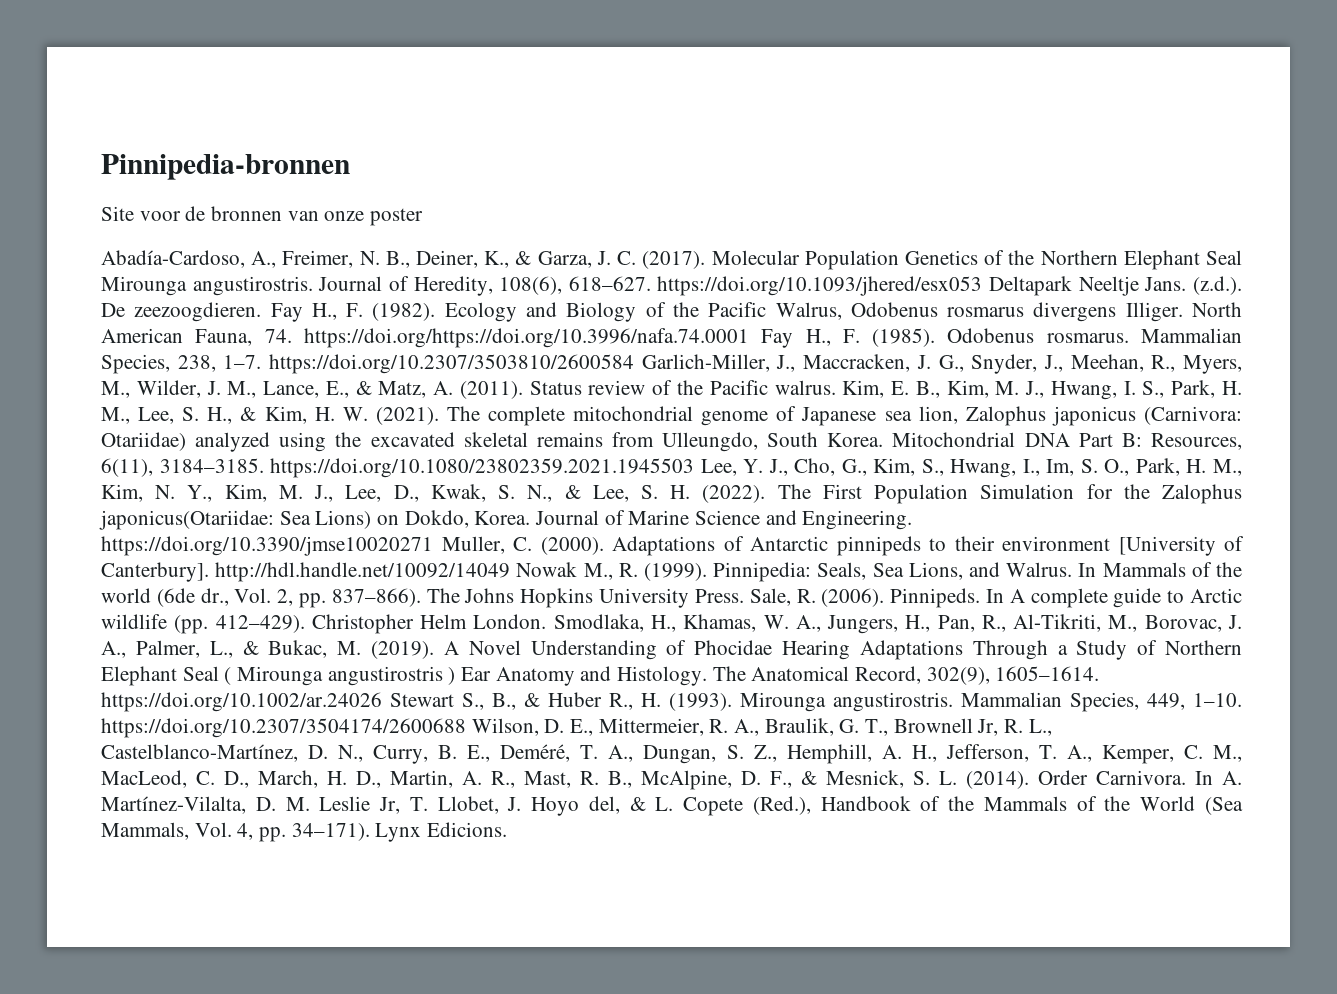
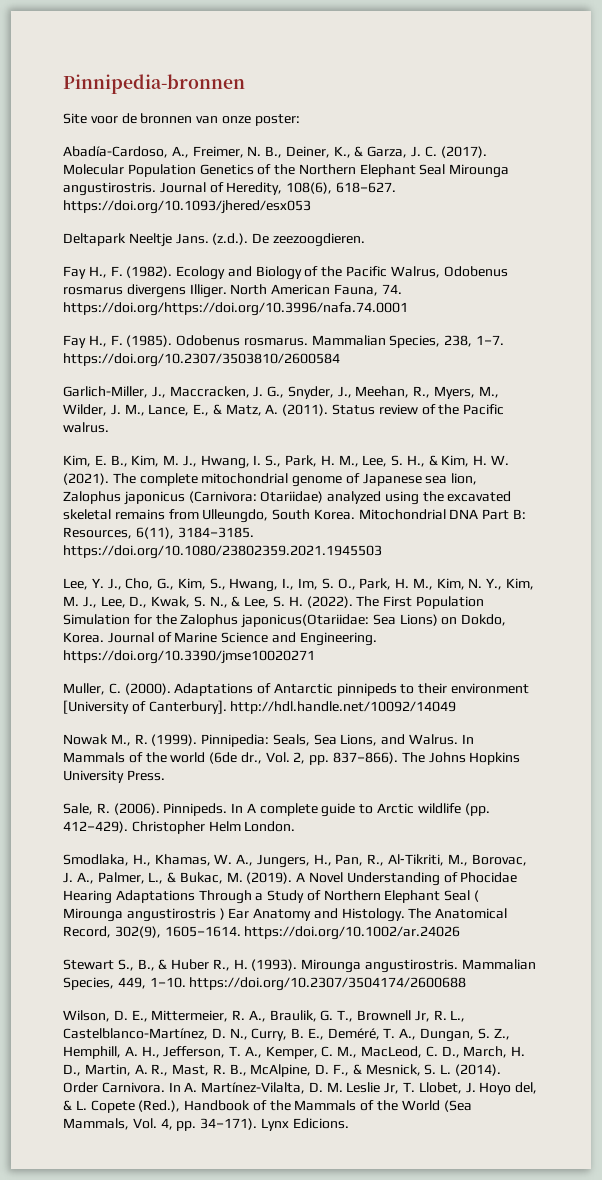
- Site voor de bronnen van onze poster
+ Site voor de bronnen van onze poster:
- Journal of Heredity, 108(6), 618–627. https://doi.org/10.1093/jhered/esx053 Deltapark Neeltje Jans.
+ Journal of Heredity, 108(6), 618–627. https://doi.org/10.1093/jhered/esx053
+ Deltapark Neeltje Jans.
- (z.d.). De zeezoogdieren. Fay H., F. (1982).
+ (z.d.). De zeezoogdieren.
+ Fay H., F. (1982).
- North American Fauna, 74. https://doi.org/https://doi.org/10.3996/nafa.74.0001 Fay H., F. (1985).
+ North American Fauna, 74. https://doi.org/https://doi.org/10.3996/nafa.74.0001
+ Fay H., F. (1985).
- Mammalian Species, 238, 1–7. https://doi.org/10.2307/3503810/2600584 Garlich-Miller, J., Maccracken, J. G., Snyder, J., Meehan, R., Myers, M., Wilder, J. M., Lance, E., & Matz, A. (2011).
+ Mammalian Species, 238, 1–7. https://doi.org/10.2307/3503810/2600584
+ Garlich-Miller, J., Maccracken, J. G., Snyder, J., Meehan, R., Myers, M., Wilder, J. M., Lance, E., & Matz, A. (2011).
- Status review of the Pacific walrus. Kim, E. B., Kim, M. J., Hwang, I. S., Park, H. M., Lee, S. H., & Kim, H. W. (2021).
+ Status review of the Pacific walrus.
+ Kim, E. B., Kim, M. J., Hwang, I. S., Park, H. M., Lee, S. H., & Kim, H. W. (2021).
- Mitochondrial DNA Part B: Resources, 6(11), 3184–3185. https://doi.org/10.1080/23802359.2021.1945503 Lee, Y. J., Cho, G., Kim, S., Hwang, I., Im, S. O., Park, H. M., Kim, N. Y., Kim, M. J., Lee, D., Kwak, S. N., & Lee, S. H. (2022).
+ Mitochondrial DNA Part B: Resources, 6(11), 3184–3185. https://doi.org/10.1080/23802359.2021.1945503
+ Lee, Y. J., Cho, G., Kim, S., Hwang, I., Im, S. O., Park, H. M., Kim, N. Y., Kim, M. J., Lee, D., Kwak, S. N., & Lee, S. H. (2022).
- Journal of Marine Science and Engineering. https://doi.org/10.3390/jmse10020271 Muller, C. (2000).
+ Journal of Marine Science and Engineering. https://doi.org/10.3390/jmse10020271
+ Muller, C. (2000).
- Adaptations of Antarctic pinnipeds to their environment [University of Canterbury]. http://hdl.handle.net/10092/14049 Nowak M., R. (1999).
+ Adaptations of Antarctic pinnipeds to their environment [University of Canterbury]. http://hdl.handle.net/10092/14049
+ Nowak M., R. (1999).
- The Johns Hopkins University Press. Sale, R. (2006).
+ The Johns Hopkins University Press.
+ Sale, R. (2006).
- Christopher Helm London. Smodlaka, H., Khamas, W. A., Jungers, H., Pan, R., Al‐Tikriti, M., Borovac, J. A., Palmer, L., & Bukac, M. (2019).
+ Christopher Helm London.
+ Smodlaka, H., Khamas, W. A., Jungers, H., Pan, R., Al‐Tikriti, M., Borovac, J. A., Palmer, L., & Bukac, M. (2019).
- The Anatomical Record, 302(9), 1605–1614. https://doi.org/10.1002/ar.24026 Stewart S., B., & Huber R., H. (1993).
+ The Anatomical Record, 302(9), 1605–1614. https://doi.org/10.1002/ar.24026
+ Stewart S., B., & Huber R., H. (1993).
- Mammalian Species, 449, 1–10. https://doi.org/10.2307/3504174/2600688 Wilson, D. E., Mittermeier, R. A., Braulik, G. T., Brownell Jr, R. L., Castelblanco-Martínez, D. N., Curry, B. E., Deméré, T. A., Dungan, S. Z., Hemphill, A. H., Jefferson, T. A., Kemper, C. M., MacLeod, C. D., March, H. D., Martin, A. R., Mast, R. B., McAlpine, D. F., & Mesnick, S. L. (2014).
+ Mammalian Species, 449, 1–10. https://doi.org/10.2307/3504174/2600688
+ Wilson, D. E., Mittermeier, R. A., Braulik, G. T., Brownell Jr, R. L., Castelblanco-Martínez, D. N., Curry, B. E., Deméré, T. A., Dungan, S. Z., Hemphill, A. H., Jefferson, T. A., Kemper, C. M., MacLeod, C. D., March, H. D., Martin, A. R., Mast, R. B., McAlpine, D. F., & Mesnick, S. L. (2014).

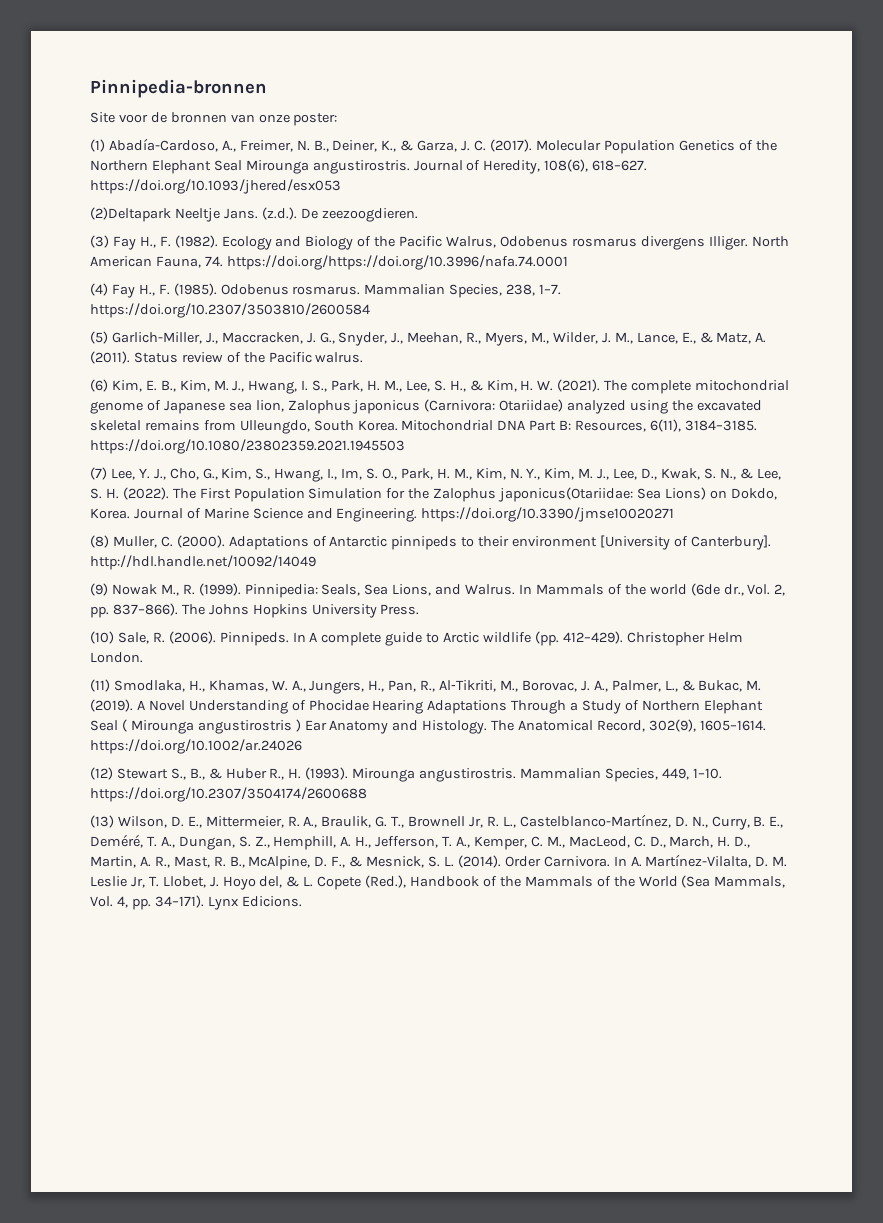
- Abadía-Cardoso, A., Freimer, N. B., Deiner, K., & Garza, J. C. (2017).
+ (1) Abadía-Cardoso, A., Freimer, N. B., Deiner, K., & Garza, J. C. (2017).
- Deltapark Neeltje Jans.
+ (2)Deltapark Neeltje Jans.
- Fay H., F. (1982).
+ (3) Fay H., F. (1982).
- Fay H., F. (1985).
+ (4) Fay H., F. (1985).
- Garlich-Miller, J., Maccracken, J. G., Snyder, J., Meehan, R., Myers, M., Wilder, J. M., Lance, E., & Matz, A. (2011).
+ (5) Garlich-Miller, J., Maccracken, J. G., Snyder, J., Meehan, R., Myers, M., Wilder, J. M., Lance, E., & Matz, A. (2011).
- Kim, E. B., Kim, M. J., Hwang, I. S., Park, H. M., Lee, S. H., & Kim, H. W. (2021).
+ (6) Kim, E. B., Kim, M. J., Hwang, I. S., Park, H. M., Lee, S. H., & Kim, H. W. (2021).
- Lee, Y. J., Cho, G., Kim, S., Hwang, I., Im, S. O., Park, H. M., Kim, N. Y., Kim, M. J., Lee, D., Kwak, S. N., & Lee, S. H. (2022).
+ (7) Lee, Y. J., Cho, G., Kim, S., Hwang, I., Im, S. O., Park, H. M., Kim, N. Y., Kim, M. J., Lee, D., Kwak, S. N., & Lee, S. H. (2022).
- Muller, C. (2000).
+ (8) Muller, C. (2000).
- Nowak M., R. (1999).
+ (9) Nowak M., R. (1999).
- Sale, R. (2006).
+ (10) Sale, R. (2006).
- Smodlaka, H., Khamas, W. A., Jungers, H., Pan, R., Al‐Tikriti, M., Borovac, J. A., Palmer, L., & Bukac, M. (2019).
+ (11) Smodlaka, H., Khamas, W. A., Jungers, H., Pan, R., Al‐Tikriti, M., Borovac, J. A., Palmer, L., & Bukac, M. (2019).
- Stewart S., B., & Huber R., H. (1993).
+ (12) Stewart S., B., & Huber R., H. (1993).
- Wilson, D. E., Mittermeier, R. A., Braulik, G. T., Brownell Jr, R. L., Castelblanco-Martínez, D. N., Curry, B. E., Deméré, T. A., Dungan, S. Z., Hemphill, A. H., Jefferson, T. A., Kemper, C. M., MacLeod, C. D., March, H. D., Martin, A. R., Mast, R. B., McAlpine, D. F., & Mesnick, S. L. (2014).
+ (13) Wilson, D. E., Mittermeier, R. A., Braulik, G. T., Brownell Jr, R. L., Castelblanco-Martínez, D. N., Curry, B. E., Deméré, T. A., Dungan, S. Z., Hemphill, A. H., Jefferson, T. A., Kemper, C. M., MacLeod, C. D., March, H. D., Martin, A. R., Mast, R. B., McAlpine, D. F., & Mesnick, S. L. (2014).

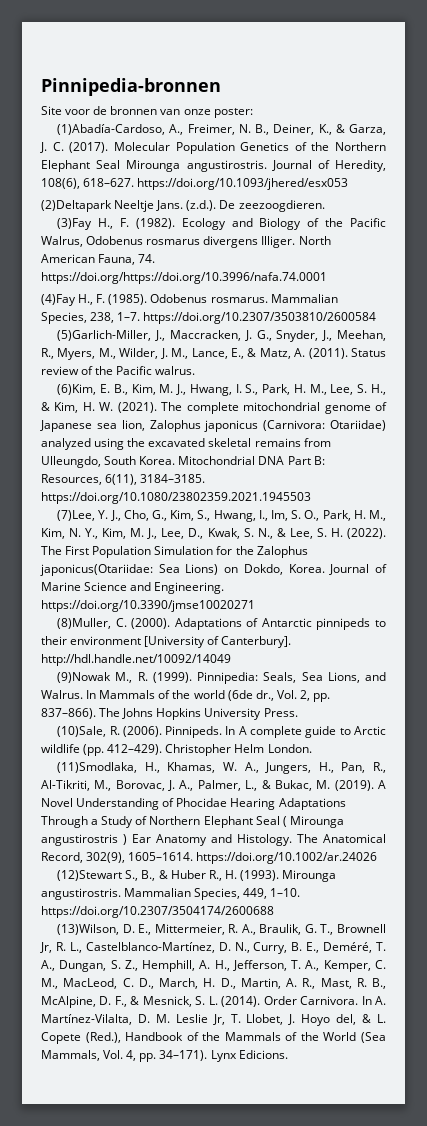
- (1) Abadía-Cardoso, A., Freimer, N. B., Deiner, K., & Garza, J. C. (2017).
+ (1)Abadía-Cardoso, A., Freimer, N. B., Deiner, K., & Garza, J. C. (2017).
- (3) Fay H., F. (1982).
+ (3)Fay H., F. (1982).
- (4) Fay H., F. (1985).
+ (4)Fay H., F. (1985).
- (5) Garlich-Miller, J., Maccracken, J. G., Snyder, J., Meehan, R., Myers, M., Wilder, J. M., Lance, E., & Matz, A. (2011).
+ (5)Garlich-Miller, J., Maccracken, J. G., Snyder, J., Meehan, R., Myers, M., Wilder, J. M., Lance, E., & Matz, A. (2011).
- (6) Kim, E. B., Kim, M. J., Hwang, I. S., Park, H. M., Lee, S. H., & Kim, H. W. (2021).
+ (6)Kim, E. B., Kim, M. J., Hwang, I. S., Park, H. M., Lee, S. H., & Kim, H. W. (2021).
- (7) Lee, Y. J., Cho, G., Kim, S., Hwang, I., Im, S. O., Park, H. M., Kim, N. Y., Kim, M. J., Lee, D., Kwak, S. N., & Lee, S. H. (2022).
+ (7)Lee, Y. J., Cho, G., Kim, S., Hwang, I., Im, S. O., Park, H. M., Kim, N. Y., Kim, M. J., Lee, D., Kwak, S. N., & Lee, S. H. (2022).
- (8) Muller, C. (2000).
+ (8)Muller, C. (2000).
- (9) Nowak M., R. (1999).
+ (9)Nowak M., R. (1999).
- (10) Sale, R. (2006).
+ (10)Sale, R. (2006).
- (11) Smodlaka, H., Khamas, W. A., Jungers, H., Pan, R., Al‐Tikriti, M., Borovac, J. A., Palmer, L., & Bukac, M. (2019).
+ (11)Smodlaka, H., Khamas, W. A., Jungers, H., Pan, R., Al‐Tikriti, M., Borovac, J. A., Palmer, L., & Bukac, M. (2019).
- (12) Stewart S., B., & Huber R., H. (1993).
+ (12)Stewart S., B., & Huber R., H. (1993).
- (13) Wilson, D. E., Mittermeier, R. A., Braulik, G. T., Brownell Jr, R. L., Castelblanco-Martínez, D. N., Curry, B. E., Deméré, T. A., Dungan, S. Z., Hemphill, A. H., Jefferson, T. A., Kemper, C. M., MacLeod, C. D., March, H. D., Martin, A. R., Mast, R. B., McAlpine, D. F., & Mesnick, S. L. (2014).
+ (13)Wilson, D. E., Mittermeier, R. A., Braulik, G. T., Brownell Jr, R. L., Castelblanco-Martínez, D. N., Curry, B. E., Deméré, T. A., Dungan, S. Z., Hemphill, A. H., Jefferson, T. A., Kemper, C. M., MacLeod, C. D., March, H. D., Martin, A. R., Mast, R. B., McAlpine, D. F., & Mesnick, S. L. (2014).

